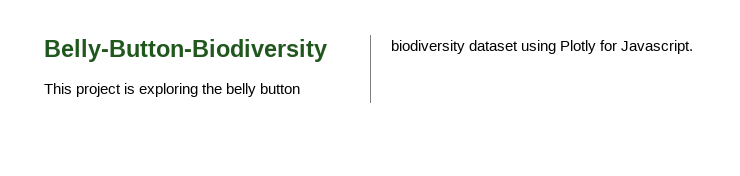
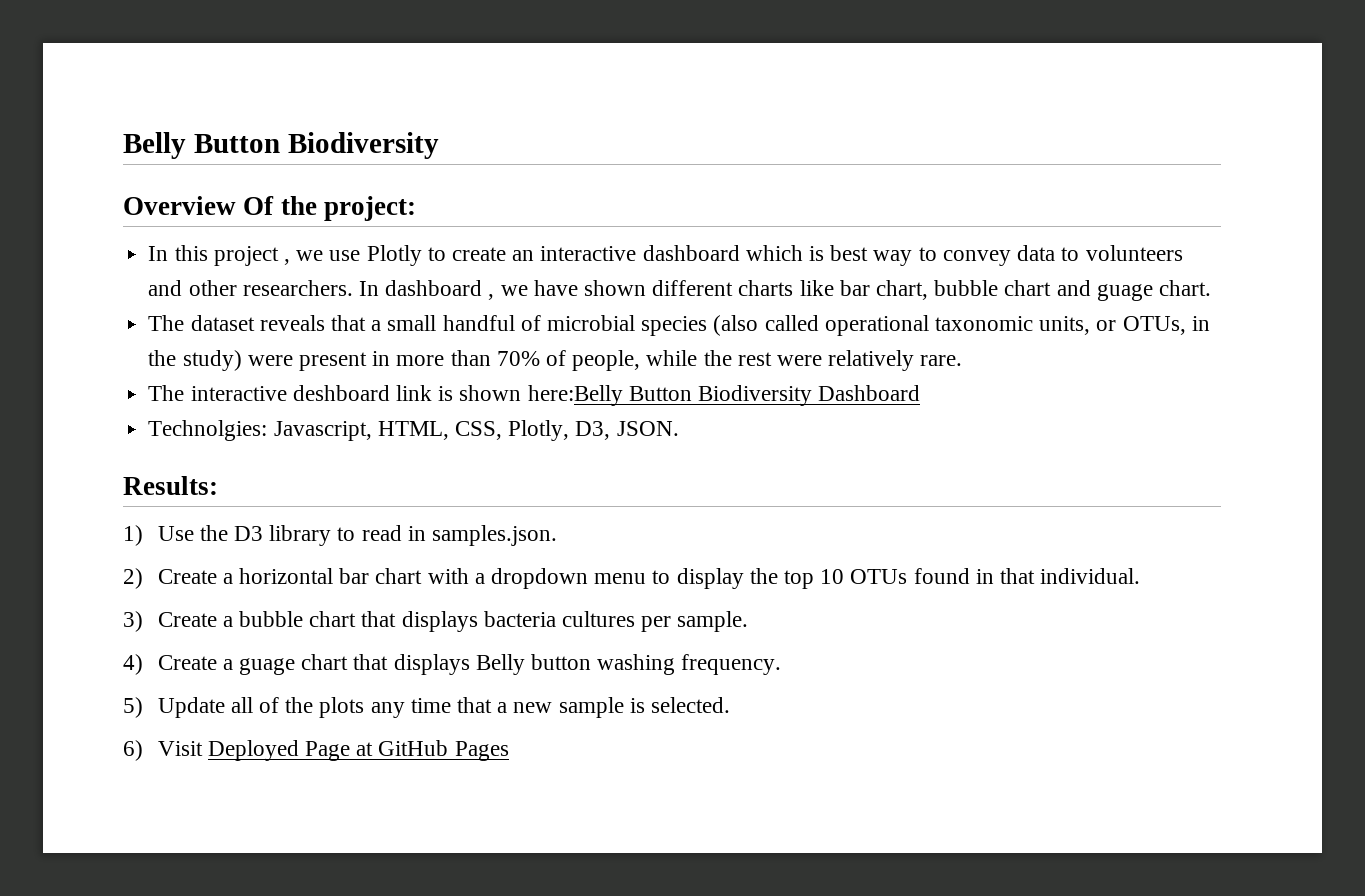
- Belly-Button-Biodiversity
- This project is exploring the belly button biodiversity dataset using Plotly for Javascript.
+ Belly Button Biodiversity
+ Overview Of the project:
+ In this project , we use Plotly to create an interactive dashboard which is best way to convey data to volunteers and other researchers. In dashboard , we have shown different charts like bar chart, bubble chart and guage chart.
+ The dataset reveals that a small handful of microbial species (also called operational taxonomic units, or OTUs, in the study) were present in more than 70% of people, while the rest were relatively rare.
+ The interactive deshboard link is shown here:Belly Button Biodiversity Dashboard
+ Technolgies: Javascript, HTML, CSS, Plotly, D3, JSON.
+ Results:
+ 1) Use the D3 library to read in samples.json.
+ 2) Create a horizontal bar chart with a dropdown menu to display the top 10 OTUs found in that individual.
+ 3) Create a bubble chart that displays bacteria cultures per sample.
+ 4) Create a guage chart that displays Belly button washing frequency.
+ 5) Update all of the plots any time that a new sample is selected.
+ 6) Visit Deployed Page at GitHub Pages

